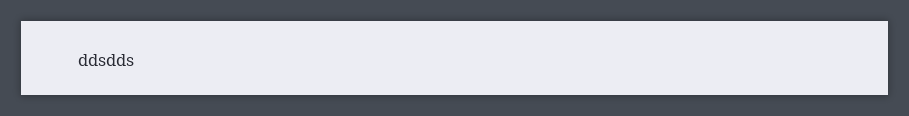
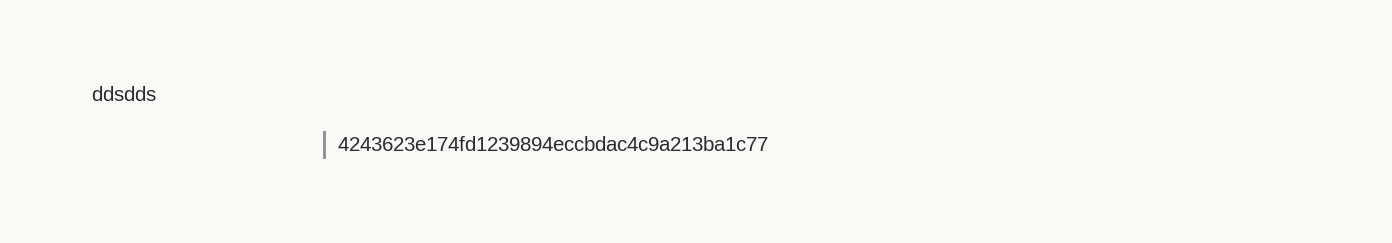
+ 4243623e174fd1239894eccbdac4c9a213ba1c77

